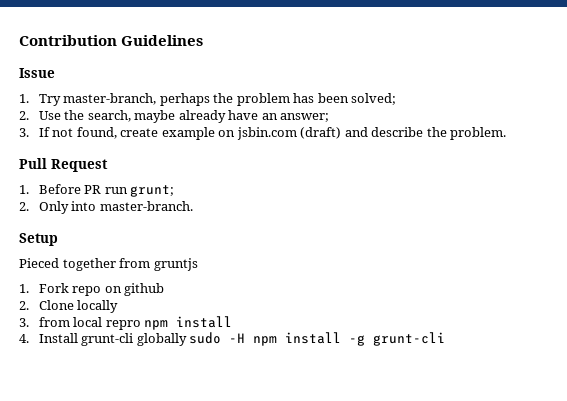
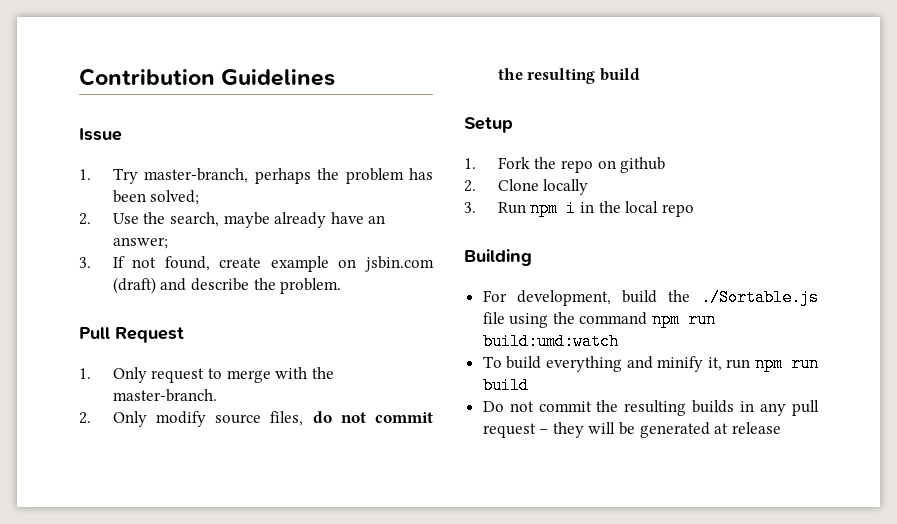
- 1. Before PR run grunt;
- 2. Only into master-branch.
+ 1. Only request to merge with the master-branch.
+ 2. Only modify source files, do not commit the resulting build
  Setup
- Pieced together from gruntjs
- 1. Fork repo on github
+ 1. Fork the repo on github
- 3. from local repro npm install
- 4. Install grunt-cli globally sudo -H npm install -g grunt-cli
+ 3. Run npm i in the local repo
+ Building
+ For development, build the ./Sortable.js file using the command npm run build:umd:watch
+ To build everything and minify it, run npm run build
+ Do not commit the resulting builds in any pull request – they will be generated at release

